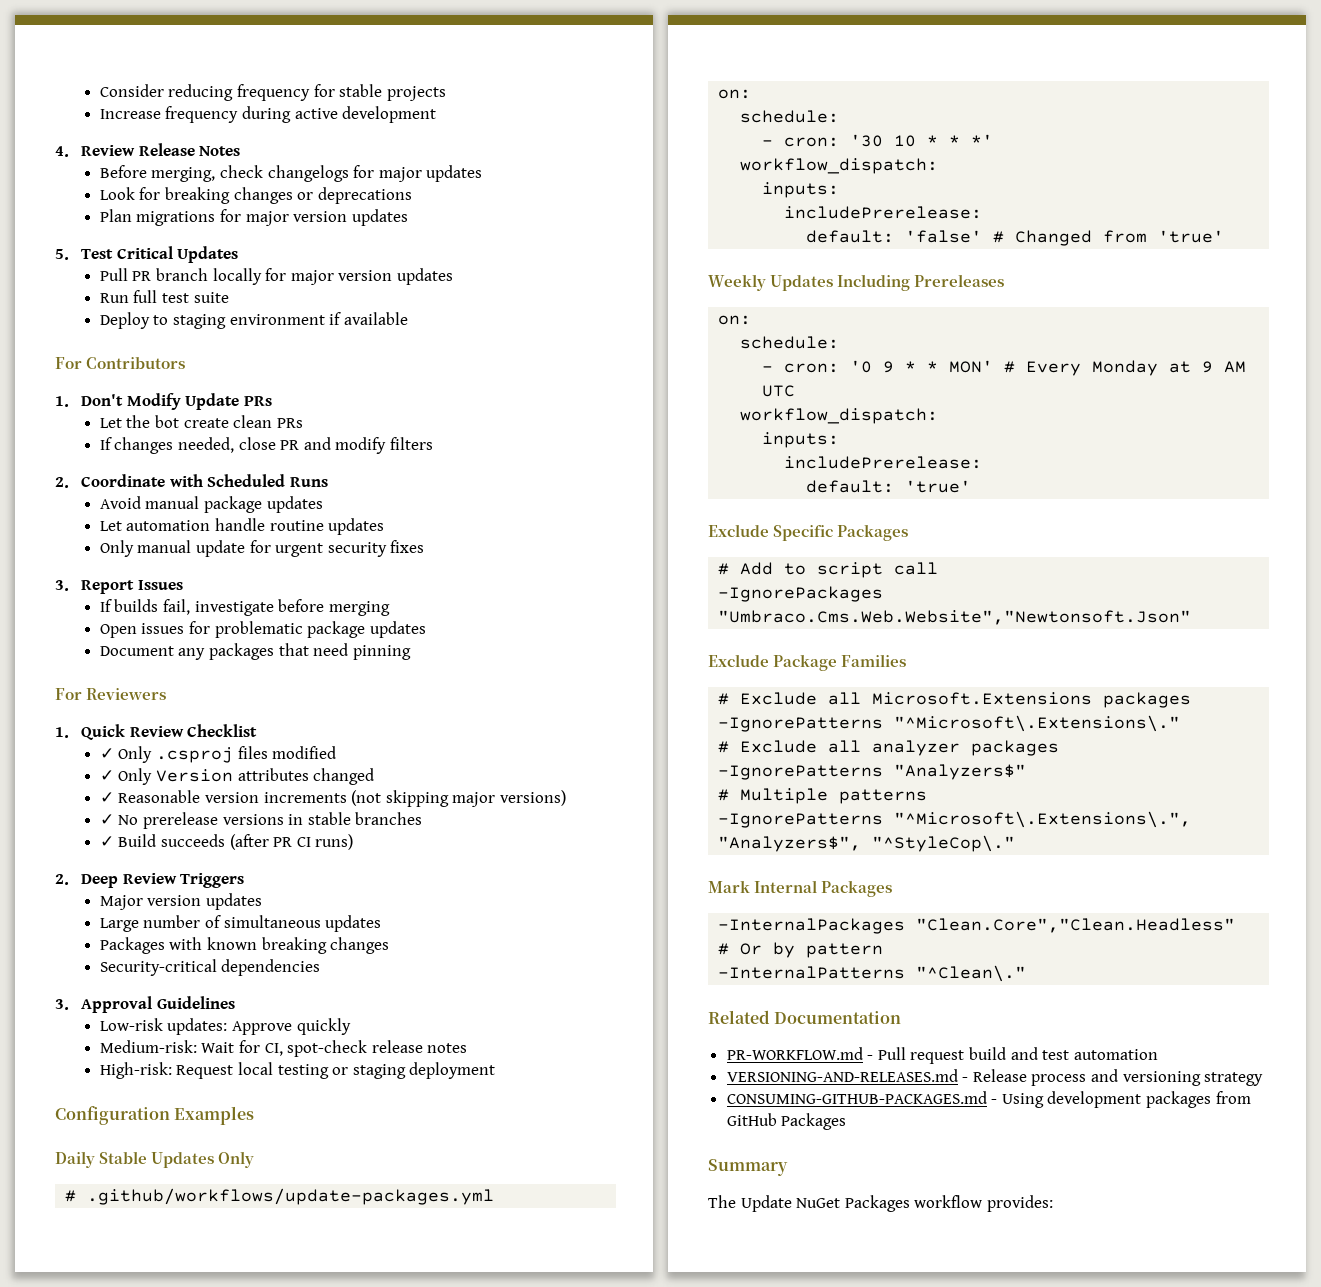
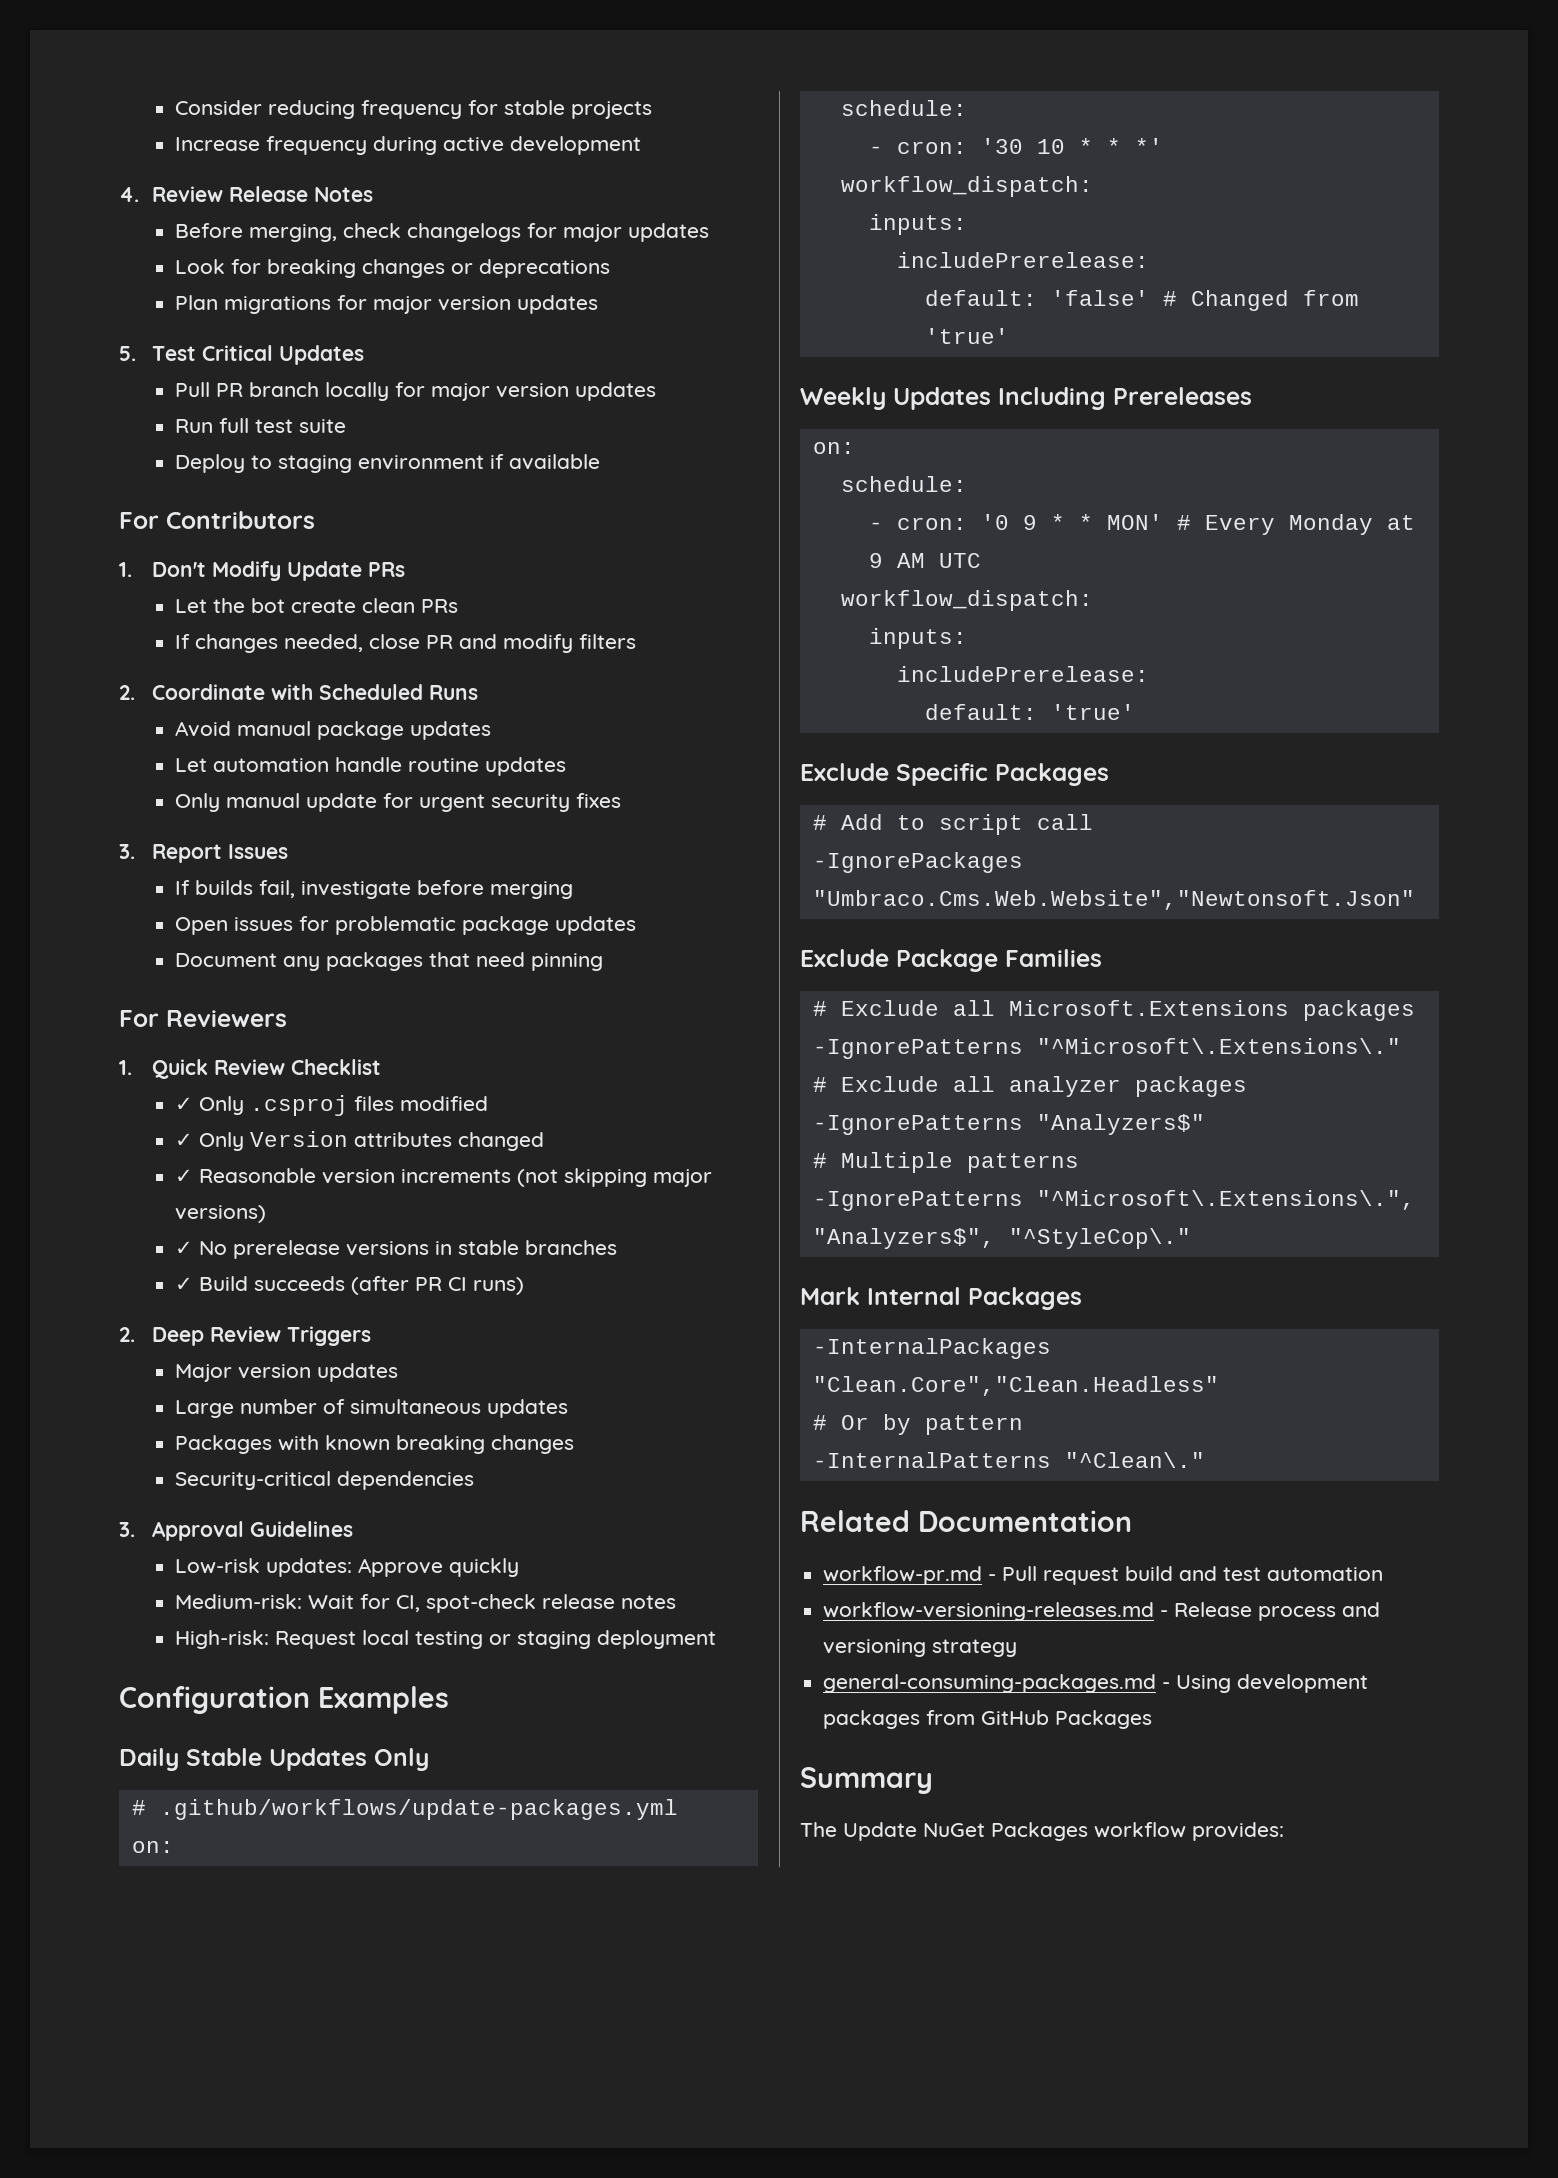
- PR-WORKFLOW.md - Pull request build and test automation
+ workflow-pr.md - Pull request build and test automation
- VERSIONING-AND-RELEASES.md - Release process and versioning strategy
+ workflow-versioning-releases.md - Release process and versioning strategy
- CONSUMING-GITHUB-PACKAGES.md - Using development packages from GitHub Packages
+ general-consuming-packages.md - Using development packages from GitHub Packages

